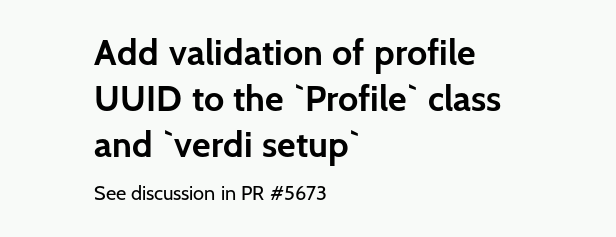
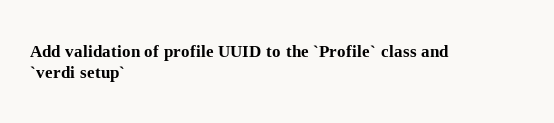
- See discussion in PR #5673

